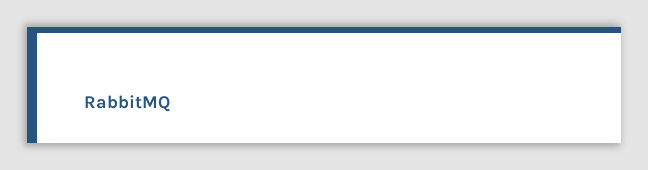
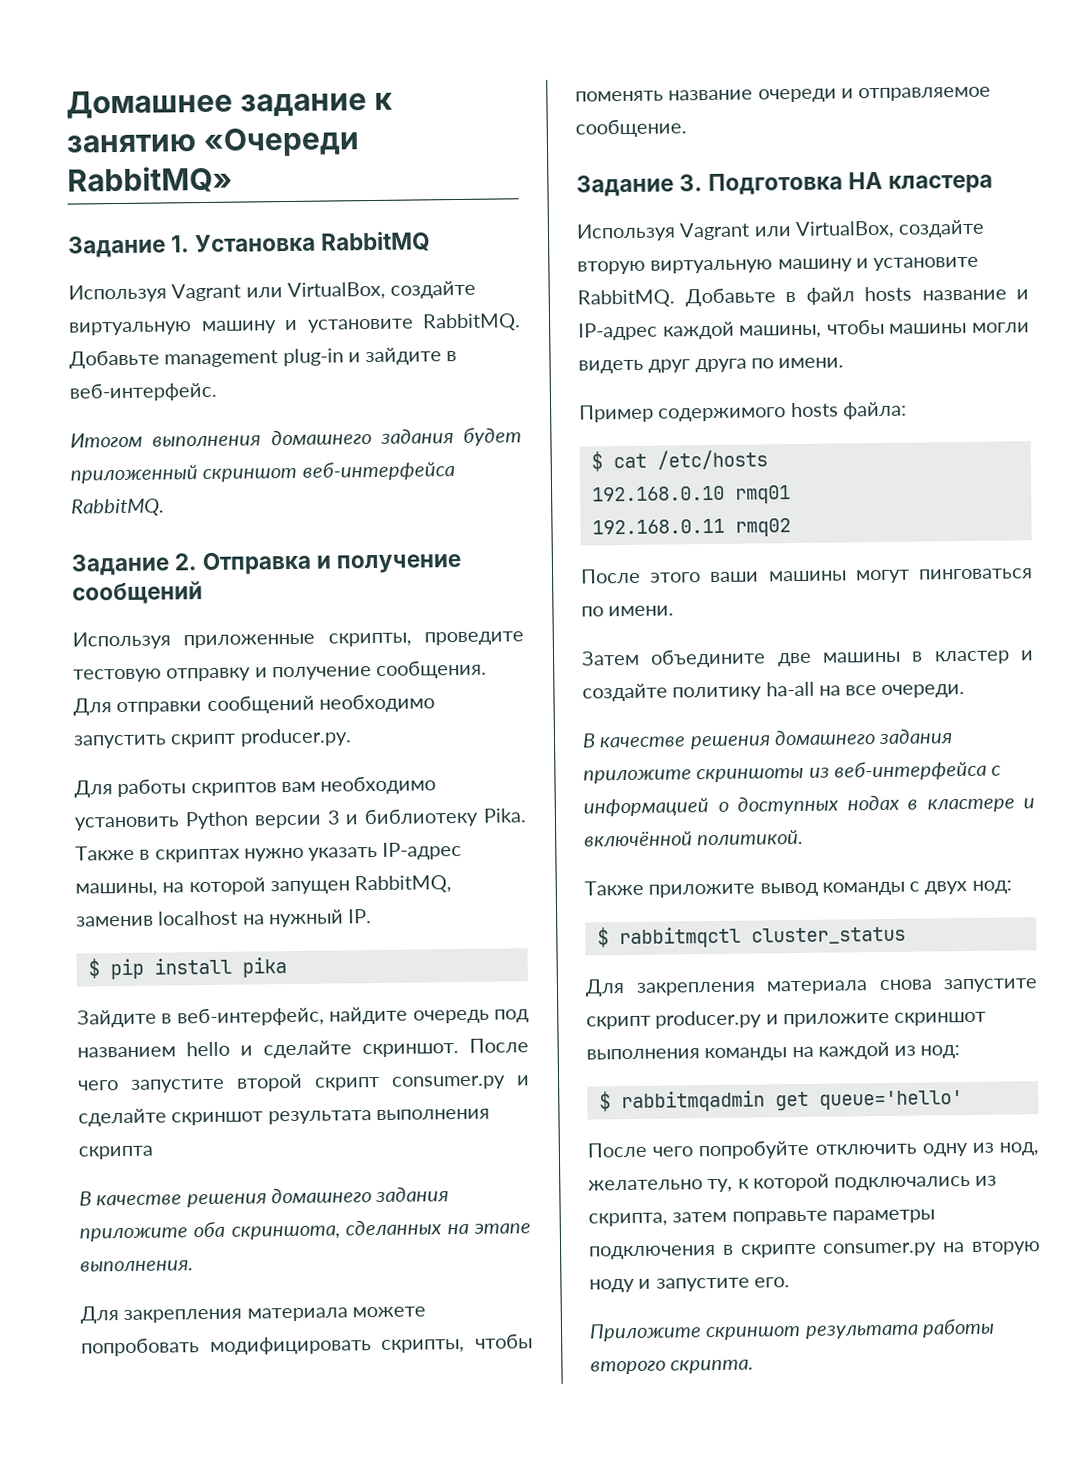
- RabbitMQ
+ Домашнее задание к занятию «Очереди RabbitMQ»
+ Задание 1. Установка RabbitMQ
+ Используя Vagrant или VirtualBox, создайте виртуальную машину и установите RabbitMQ. Добавьте management plug-in и зайдите в веб-интерфейс.
+ Итогом выполнения домашнего задания будет приложенный скриншот веб-интерфейса RabbitMQ.
+ Задание 2. Отправка и получение сообщений
+ Используя приложенные скрипты, проведите тестовую отправку и получение сообщения. Для отправки сообщений необходимо запустить скрипт producer.py.
+ Для работы скриптов вам необходимо установить Python версии 3 и библиотеку Pika. Также в скриптах нужно указать IP-адрес машины, на которой запущен RabbitMQ, заменив localhost на нужный IP.
+ $ pip install pika
+ Зайдите в веб-интерфейс, найдите очередь под названием hello и сделайте скриншот. После чего запустите второй скрипт consumer.py и сделайте скриншот результата выполнения скрипта
+ В качестве решения домашнего задания приложите оба скриншота, сделанных на этапе выполнения.
+ Для закрепления материала можете попробовать модифицировать скрипты, чтобы поменять название очереди и отправляемое сообщение.
+ Задание 3. Подготовка HA кластера
+ Используя Vagrant или VirtualBox, создайте вторую виртуальную машину и установите RabbitMQ. Добавьте в файл hosts название и IP-адрес каждой машины, чтобы машины могли видеть друг друга по имени.
+ Пример содержимого hosts файла:
+ $ cat /etc/hosts
+ 192.168.0.10 rmq01
+ 192.168.0.11 rmq02
+ После этого ваши машины могут пинговаться по имени.
+ Затем объедините две машины в кластер и создайте политику ha-all на все очереди.
+ В качестве решения домашнего задания приложите скриншоты из веб-интерфейса с информацией о доступных нодах в кластере и включённой политикой.
+ Также приложите вывод команды с двух нод:
+ $ rabbitmqctl cluster_status
+ Для закрепления материала снова запустите скрипт producer.py и приложите скриншот выполнения команды на каждой из нод:
+ $ rabbitmqadmin get queue='hello'
+ После чего попробуйте отключить одну из нод, желательно ту, к которой подключались из скрипта, затем поправьте параметры подключения в скрипте consumer.py на вторую ноду и запустите его.
+ Приложите скриншот результата работы второго скрипта.

